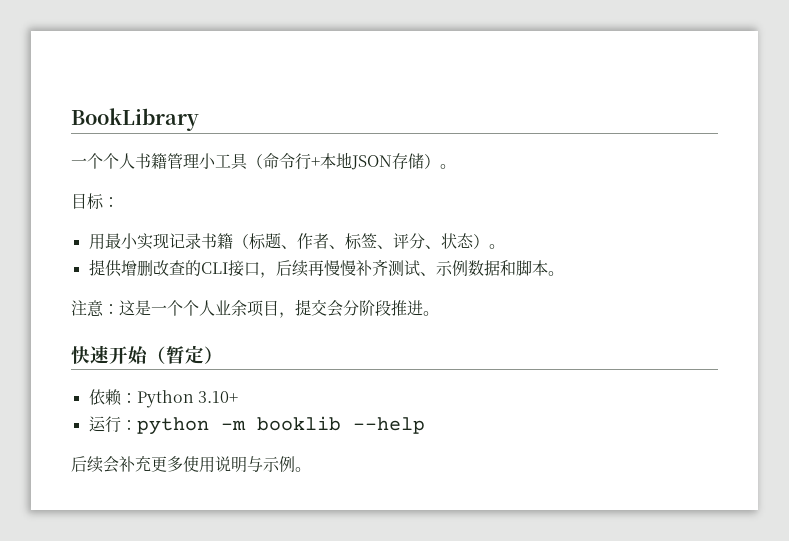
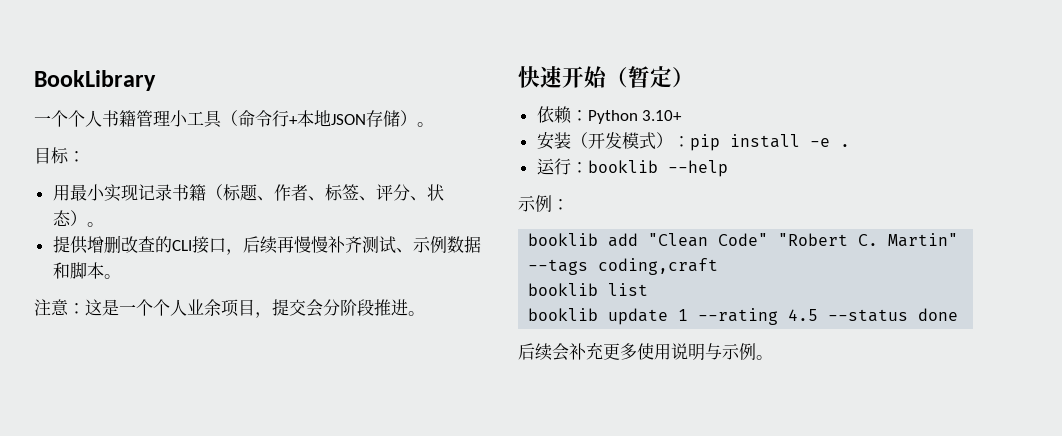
+ 安装（开发模式）：pip install -e .
- 运行：python -m booklib --help
+ 运行：booklib --help
+ 示例：
+ booklib add "Clean Code" "Robert C. Martin" --tags coding,craft
+ booklib list
+ booklib update 1 --rating 4.5 --status done

